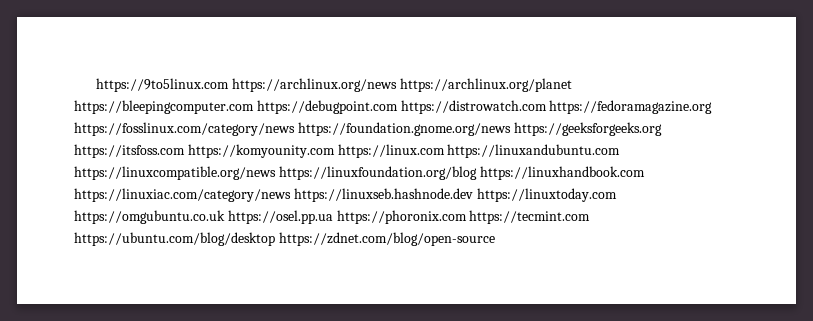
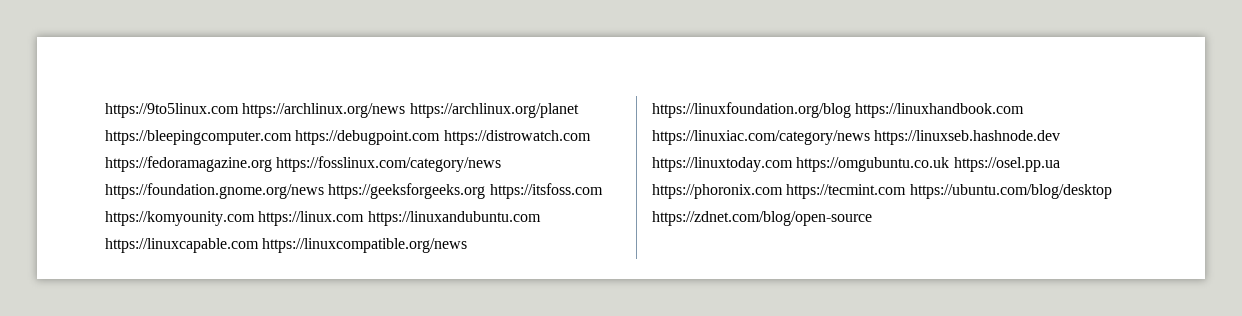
- https://9to5linux.com https://archlinux.org/news https://archlinux.org/planet https://bleepingcomputer.com https://debugpoint.com https://distrowatch.com https://fedoramagazine.org https://fosslinux.com/category/news https://foundation.gnome.org/news https://geeksforgeeks.org https://itsfoss.com https://komyounity.com https://linux.com https://linuxandubuntu.com https://linuxcompatible.org/news https://linuxfoundation.org/blog https://linuxhandbook.com https://linuxiac.com/category/news https://linuxseb.hashnode.dev https://linuxtoday.com https://omgubuntu.co.uk https://osel.pp.ua https://phoronix.com https://tecmint.com https://ubuntu.com/blog/desktop https://zdnet.com/blog/open-source
+ https://9to5linux.com https://archlinux.org/news https://archlinux.org/planet https://bleepingcomputer.com https://debugpoint.com https://distrowatch.com https://fedoramagazine.org https://fosslinux.com/category/news https://foundation.gnome.org/news https://geeksforgeeks.org https://itsfoss.com https://komyounity.com https://linux.com https://linuxandubuntu.com https://linuxcapable.com https://linuxcompatible.org/news https://linuxfoundation.org/blog https://linuxhandbook.com https://linuxiac.com/category/news https://linuxseb.hashnode.dev https://linuxtoday.com https://omgubuntu.co.uk https://osel.pp.ua https://phoronix.com https://tecmint.com https://ubuntu.com/blog/desktop https://zdnet.com/blog/open-source

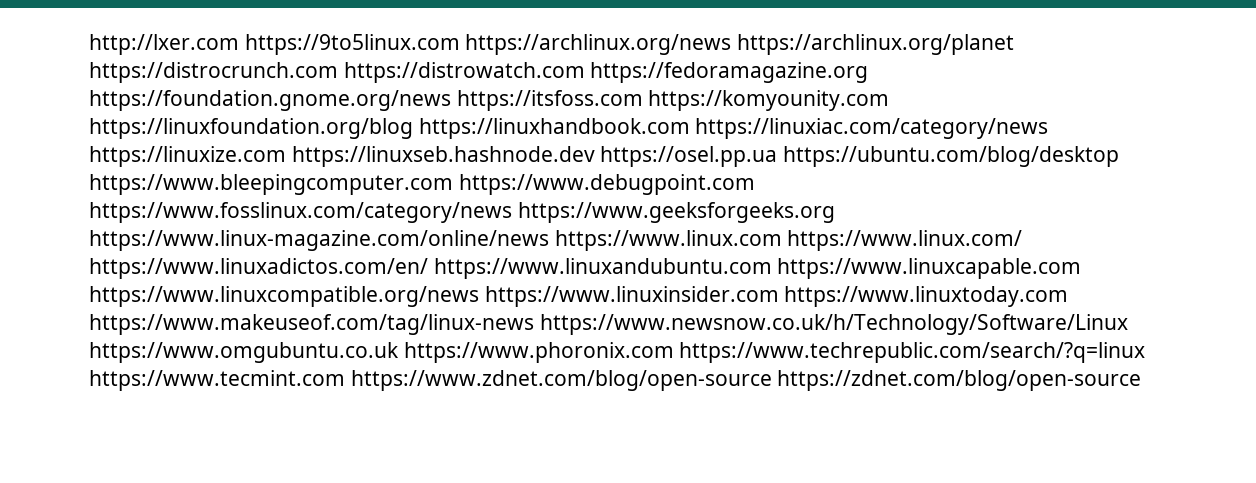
- https://9to5linux.com https://archlinux.org/news https://archlinux.org/planet https://bleepingcomputer.com https://debugpoint.com https://distrowatch.com https://fedoramagazine.org https://fosslinux.com/category/news https://foundation.gnome.org/news https://geeksforgeeks.org https://itsfoss.com https://komyounity.com https://linux.com https://linuxandubuntu.com https://linuxcapable.com https://linuxcompatible.org/news https://linuxfoundation.org/blog https://linuxhandbook.com https://linuxiac.com/category/news https://linuxseb.hashnode.dev https://linuxtoday.com https://omgubuntu.co.uk https://osel.pp.ua https://phoronix.com https://tecmint.com https://ubuntu.com/blog/desktop https://zdnet.com/blog/open-source
+ http://lxer.com https://9to5linux.com https://archlinux.org/news https://archlinux.org/planet https://distrocrunch.com https://distrowatch.com https://fedoramagazine.org https://foundation.gnome.org/news https://itsfoss.com https://komyounity.com https://linuxfoundation.org/blog https://linuxhandbook.com https://linuxiac.com/category/news https://linuxize.com https://linuxseb.hashnode.dev https://osel.pp.ua https://ubuntu.com/blog/desktop https://www.bleepingcomputer.com https://www.debugpoint.com https://www.fosslinux.com/category/news https://www.geeksforgeeks.org https://www.linux-magazine.com/online/news https://www.linux.com https://www.linux.com/ https://www.linuxadictos.com/en/ https://www.linuxandubuntu.com https://www.linuxcapable.com https://www.linuxcompatible.org/news https://www.linuxinsider.com https://www.linuxtoday.com https://www.makeuseof.com/tag/linux-news https://www.newsnow.co.uk/h/Technology/Software/Linux https://www.omgubuntu.co.uk https://www.phoronix.com https://www.techrepublic.com/search/?q=linux https://www.tecmint.com https://www.zdnet.com/blog/open-source https://zdnet.com/blog/open-source

